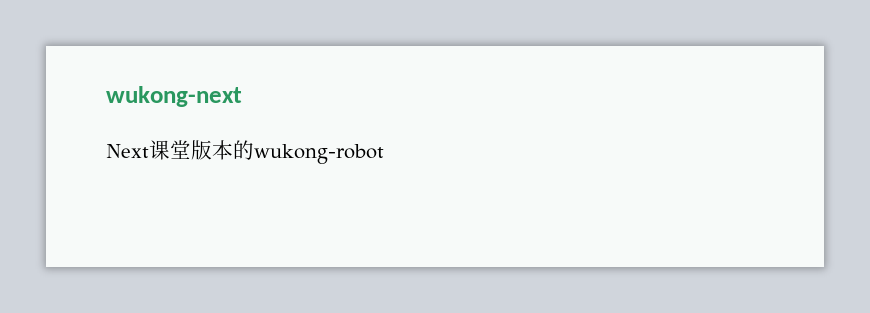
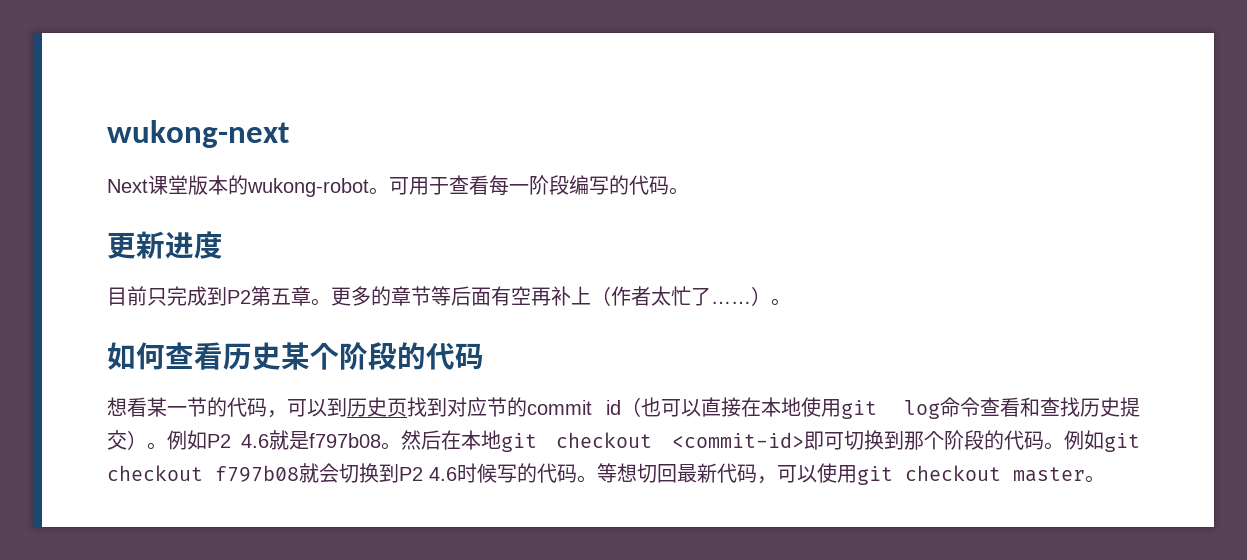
- Next课堂版本的wukong-robot
+ Next课堂版本的wukong-robot。可用于查看每一阶段编写的代码。
+ 更新进度
+ 目前只完成到P2第五章。更多的章节等后面有空再补上（作者太忙了……）。
+ 如何查看历史某个阶段的代码
+ 想看某一节的代码，可以到历史页找到对应节的commit id（也可以直接在本地使用git log命令查看和查找历史提交）。例如P2 4.6就是f797b08。然后在本地git checkout <commit-id>即可切换到那个阶段的代码。例如git checkout f797b08就会切换到P2 4.6时候写的代码。等想切回最新代码，可以使用git checkout master。

